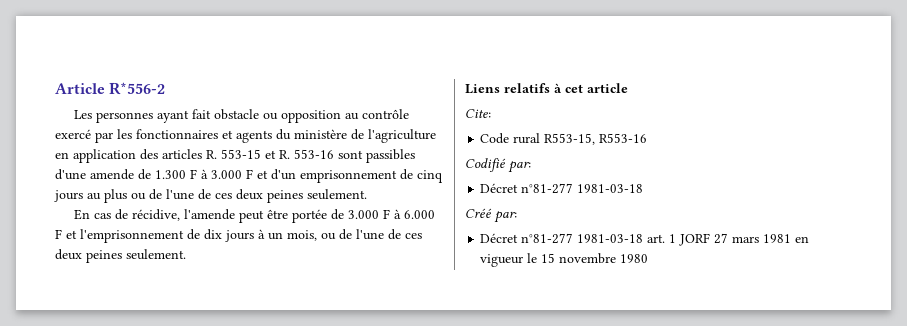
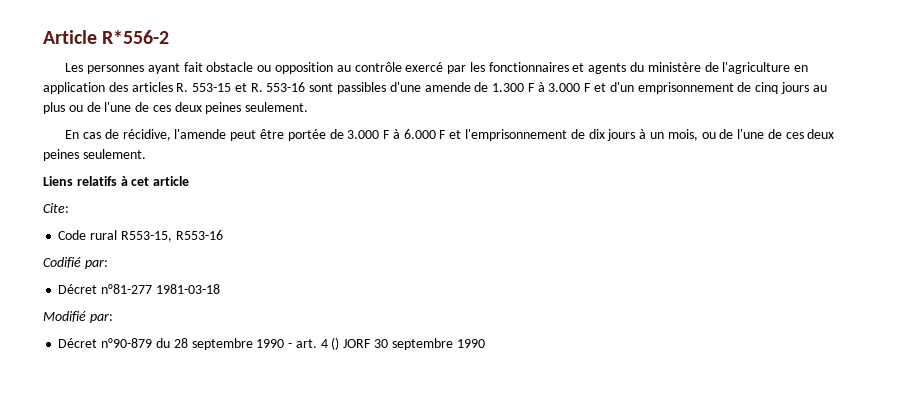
- Créé par:
- Décret n°81-277 1981-03-18 art. 1 JORF 27 mars 1981 en vigueur le 15 novembre 1980
+ Modifié par:
+ Décret n°90-879 du 28 septembre 1990 - art. 4 () JORF 30 septembre 1990

